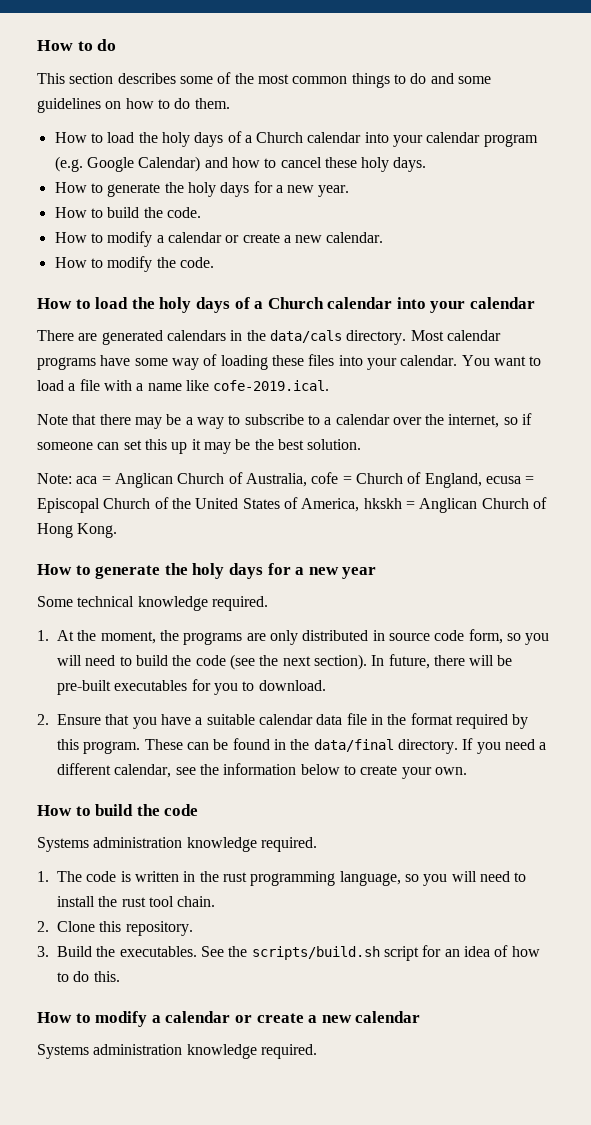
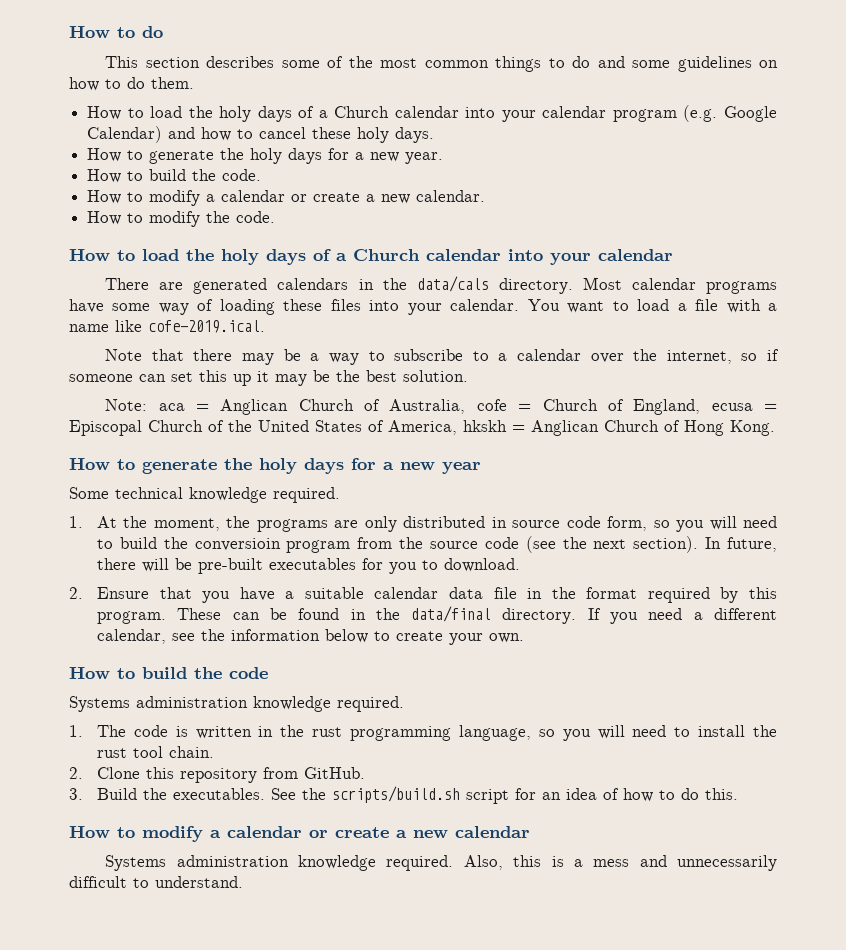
- 1. At the moment, the programs are only distributed in source code form, so you will need to build the code (see the next section).
+ 1. At the moment, the programs are only distributed in source code form, so you will need to build the conversioin program from the source code (see the next section).
- 2. Clone this repository.
+ 2. Clone this repository from GitHub.
+ Also, this is a mess and unnecessarily difficult to understand.

